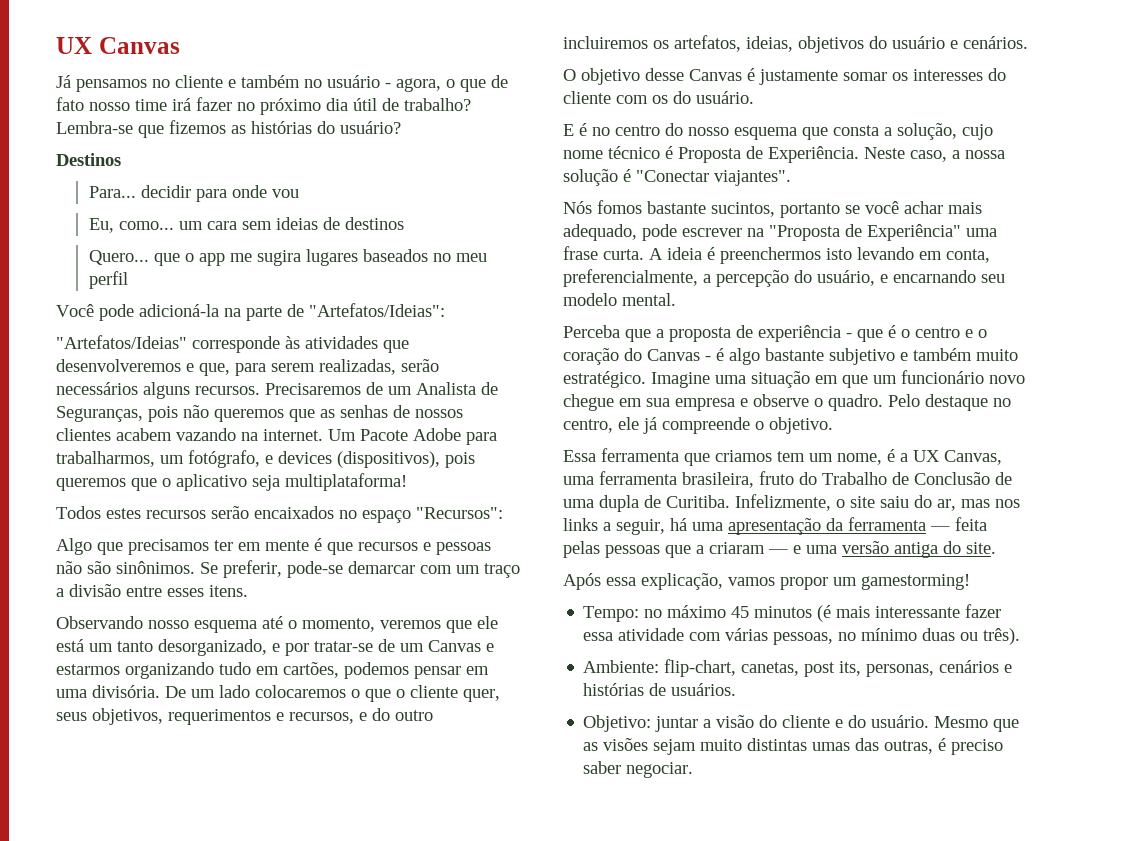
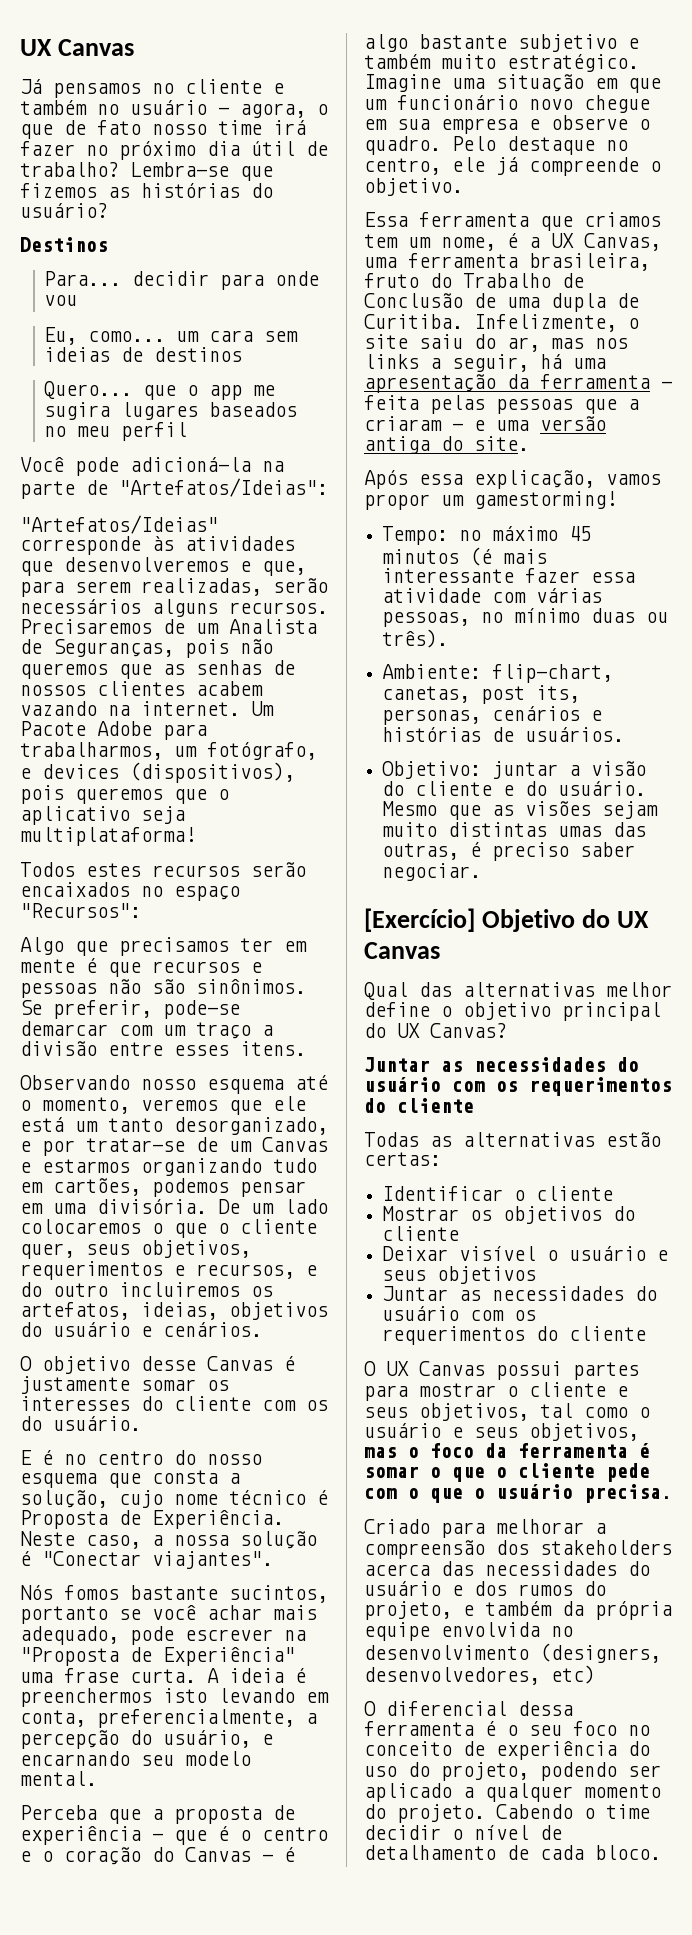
+ [Exercício] Objetivo do UX Canvas
+ Qual das alternativas melhor define o objetivo principal do UX Canvas?
+ Juntar as necessidades do usuário com os requerimentos do cliente
+ Todas as alternativas estão certas:
+ Identificar o cliente
+ Mostrar os objetivos do cliente
+ Deixar visível o usuário e seus objetivos
+ Juntar as necessidades do usuário com os requerimentos do cliente
+ O UX Canvas possui partes para mostrar o cliente e seus objetivos, tal como o usuário e seus objetivos, mas o foco da ferramenta é somar o que o cliente pede com o que o usuário precisa.
+ Criado para melhorar a compreensão dos stakeholders acerca das necessidades do usuário e dos rumos do projeto, e também da própria equipe envolvida no desenvolvimento (designers, desenvolvedores, etc)
+ O diferencial dessa ferramenta é o seu foco no conceito de experiência do uso do projeto, podendo ser aplicado a qualquer momento do projeto. Cabendo o time decidir o nível de detalhamento de cada bloco.

